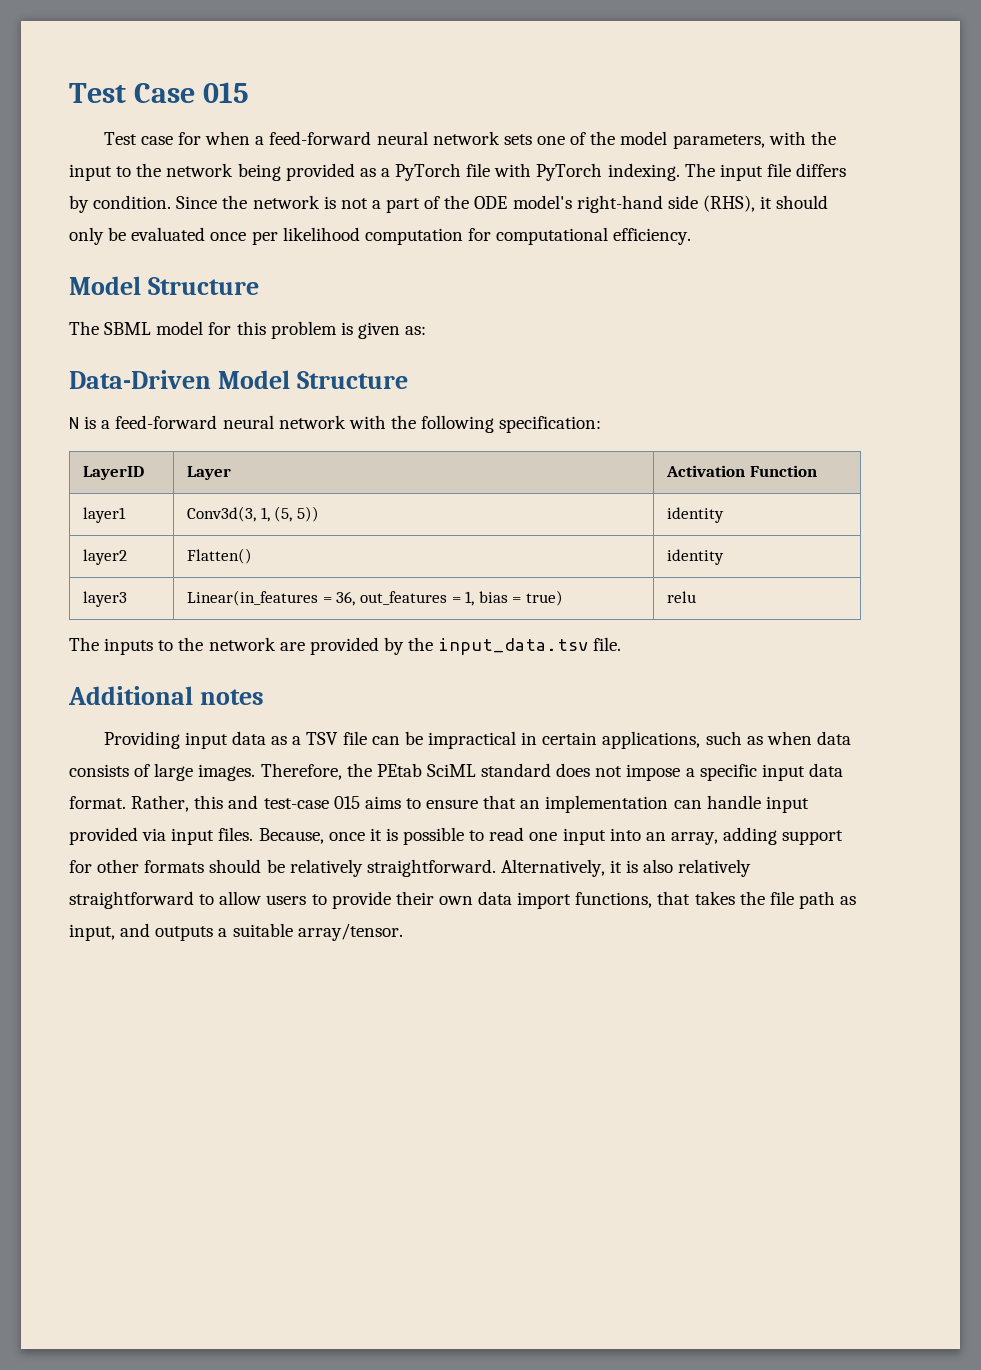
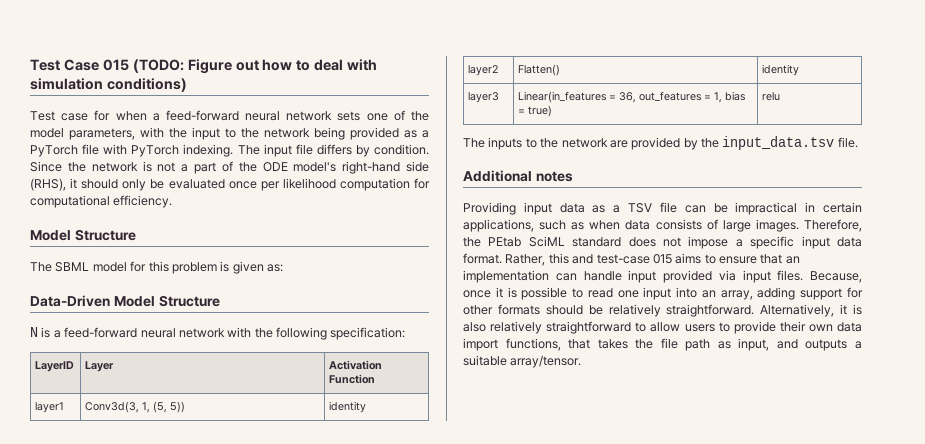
- Test Case 015
+ Test Case 015 (TODO: Figure out how to deal with simulation conditions)

